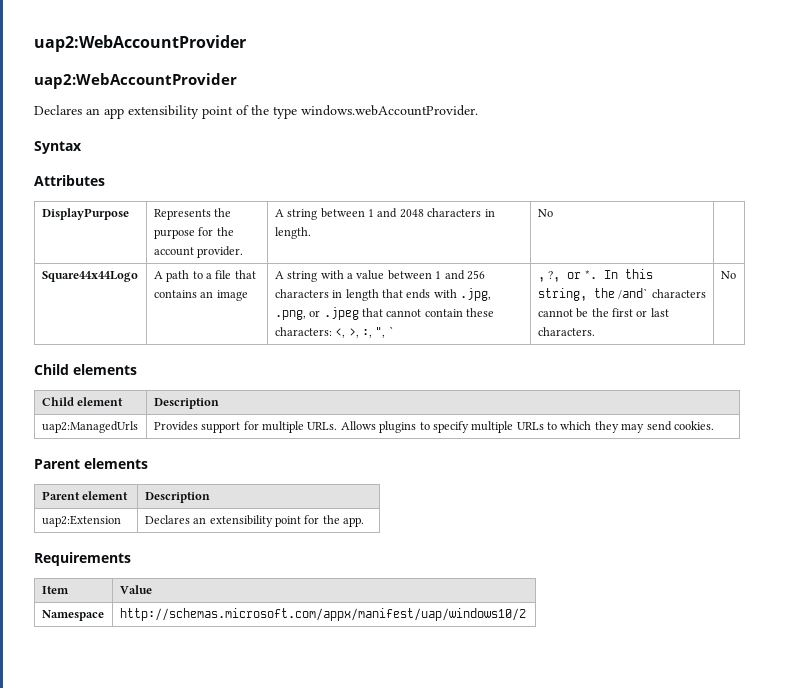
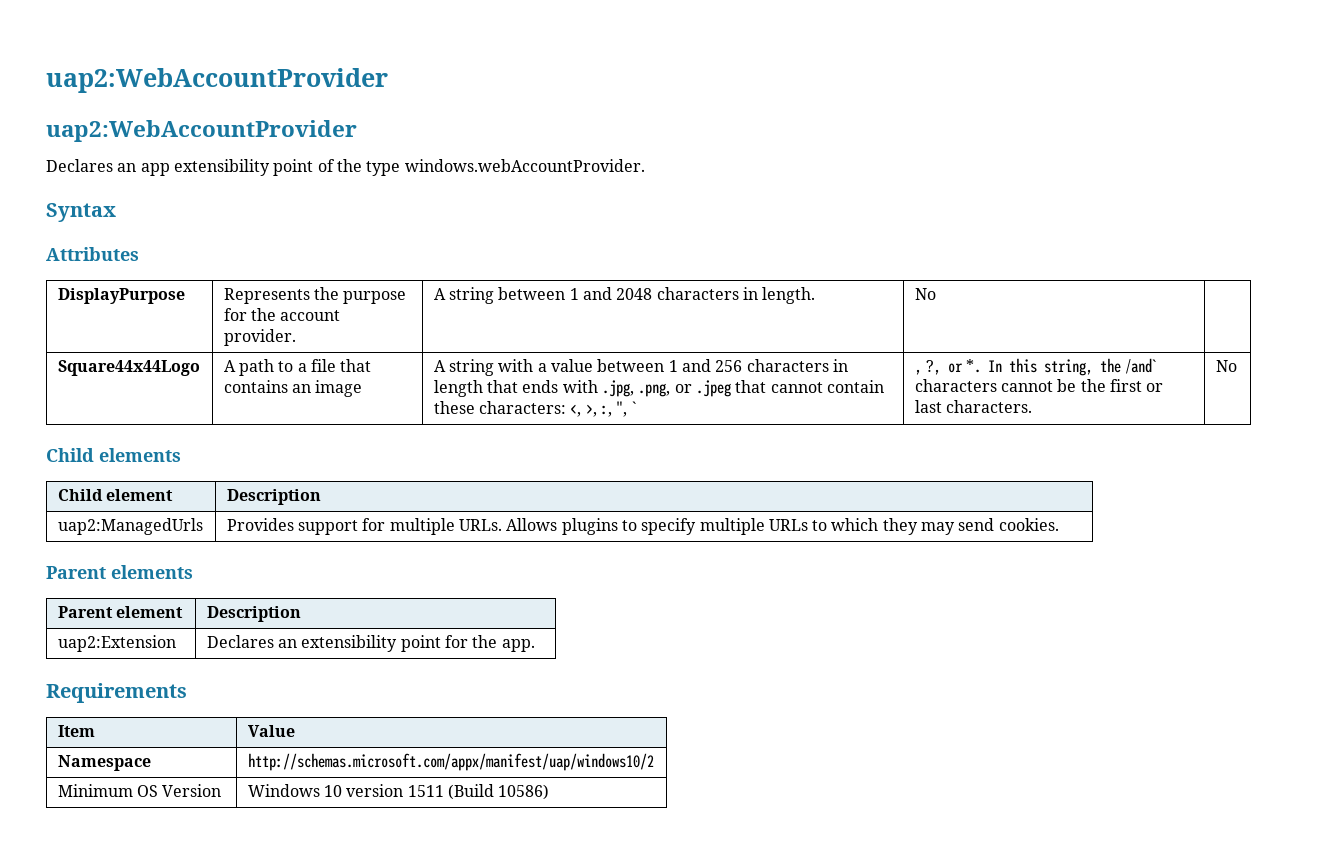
+ Minimum OS Version | Windows 10 version 1511 (Build 10586)

